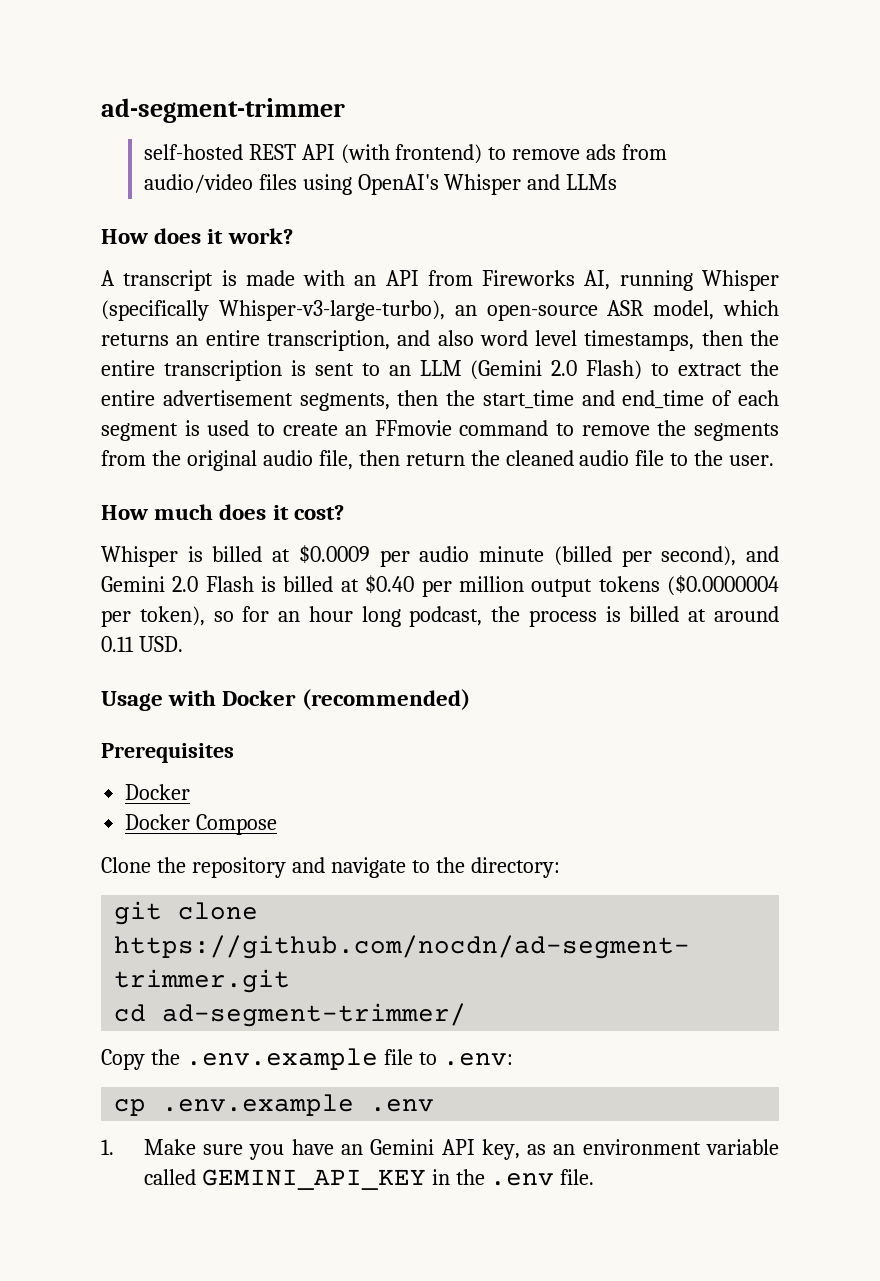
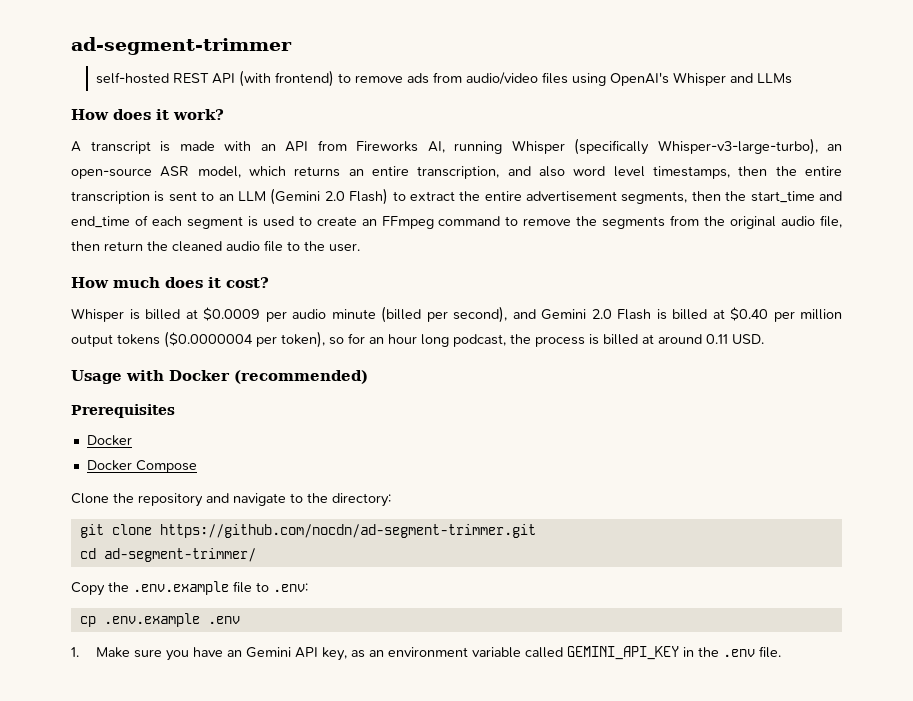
- A transcript is made with an API from Fireworks AI, running Whisper (specifically Whisper-v3-large-turbo), an open-source ASR model, which returns an entire transcription, and also word level timestamps, then the entire transcription is sent to an LLM (Gemini 2.0 Flash) to extract the entire advertisement segments, then the start_time and end_time of each segment is used to create an FFmovie command to remove the segments from the original audio file, then return the cleaned audio file to the user.
+ A transcript is made with an API from Fireworks AI, running Whisper (specifically Whisper-v3-large-turbo), an open-source ASR model, which returns an entire transcription, and also word level timestamps, then the entire transcription is sent to an LLM (Gemini 2.0 Flash) to extract the entire advertisement segments, then the start_time and end_time of each segment is used to create an FFmpeg command to remove the segments from the original audio file, then return the cleaned audio file to the user.

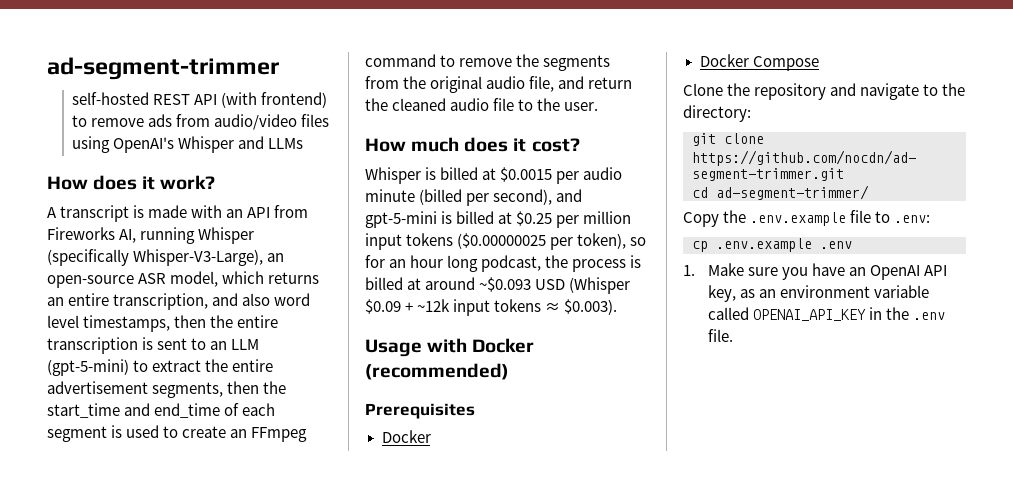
- A transcript is made with an API from Fireworks AI, running Whisper (specifically Whisper-v3-large-turbo), an open-source ASR model, which returns an entire transcription, and also word level timestamps, then the entire transcription is sent to an LLM (Gemini 2.0 Flash) to extract the entire advertisement segments, then the start_time and end_time of each segment is used to create an FFmpeg command to remove the segments from the original audio file, then return the cleaned audio file to the user.
+ A transcript is made with an API from Fireworks AI, running Whisper (specifically Whisper-V3-Large), an open-source ASR model, which returns an entire transcription, and also word level timestamps, then the entire transcription is sent to an LLM (gpt-5-mini) to extract the entire advertisement segments, then the start_time and end_time of each segment is used to create an FFmpeg command to remove the segments from the original audio file, and return the cleaned audio file to the user.
- Whisper is billed at $0.0009 per audio minute (billed per second), and Gemini 2.0 Flash is billed at $0.40 per million output tokens ($0.0000004 per token), so for an hour long podcast, the process is billed at around 0.11 USD.
+ Whisper is billed at $0.0015 per audio minute (billed per second), and gpt-5-mini is billed at $0.25 per million input tokens ($0.00000025 per token), so for an hour long podcast, the process is billed at around ~$0.093 USD (Whisper $0.09 + ~12k input tokens ≈ $0.003).
- 1. Make sure you have an Gemini API key, as an environment variable called GEMINI_API_KEY in the .env file.
+ 1. Make sure you have an OpenAI API key, as an environment variable called OPENAI_API_KEY in the .env file.

